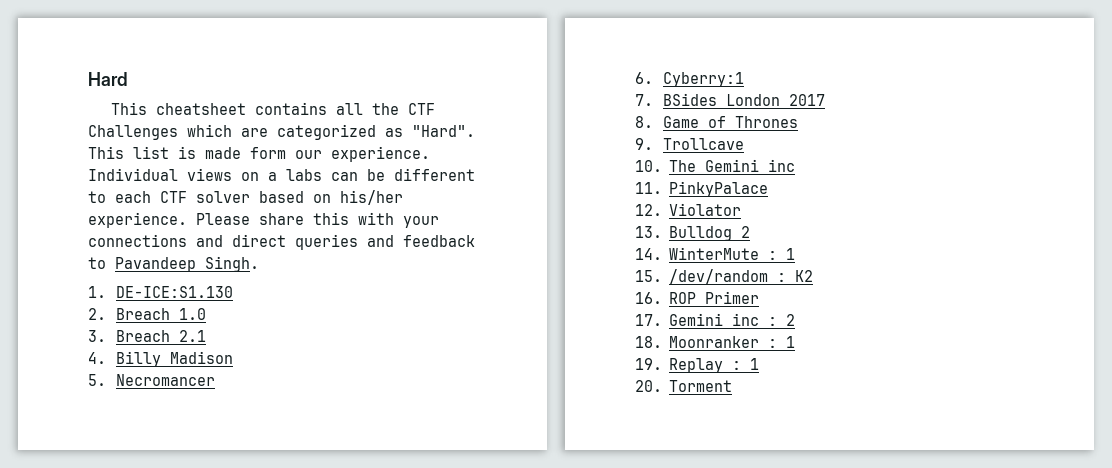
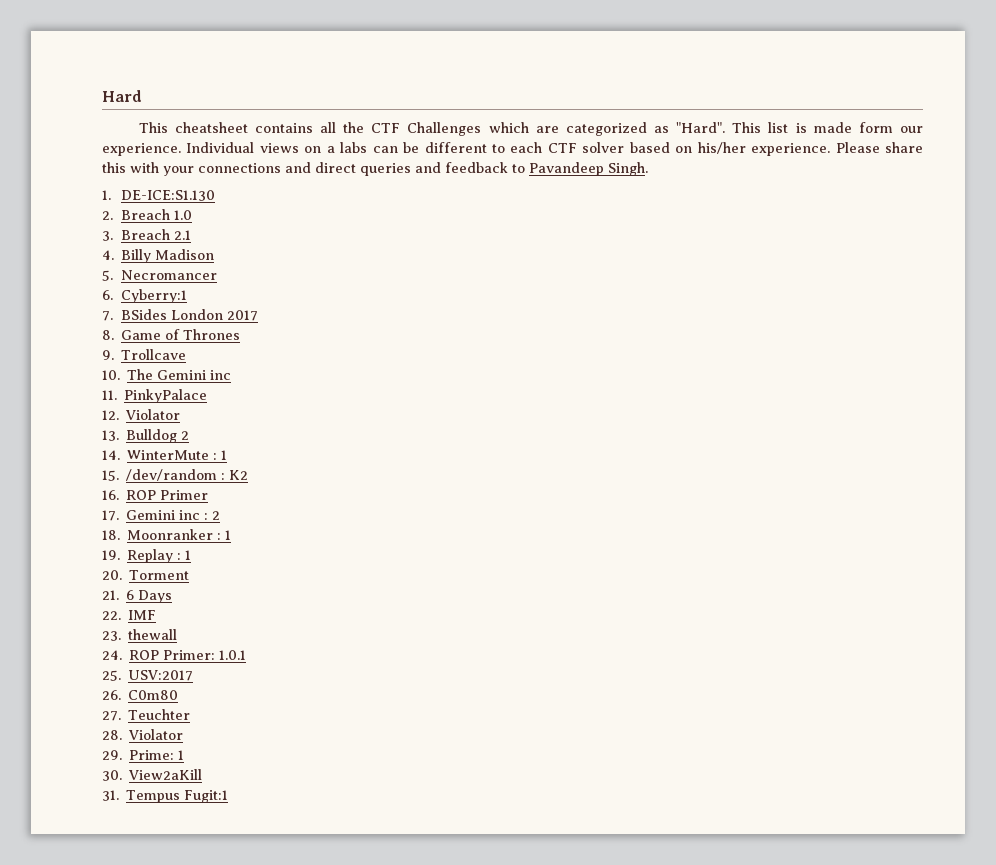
+ 21. 6 Days
+ 22. IMF
+ 23. thewall
+ 24. ROP Primer: 1.0.1
+ 25. USV:2017
+ 26. C0m80
+ 27. Teuchter
+ 28. Violator
+ 29. Prime: 1
+ 30. View2aKill
+ 31. Tempus Fugit:1

